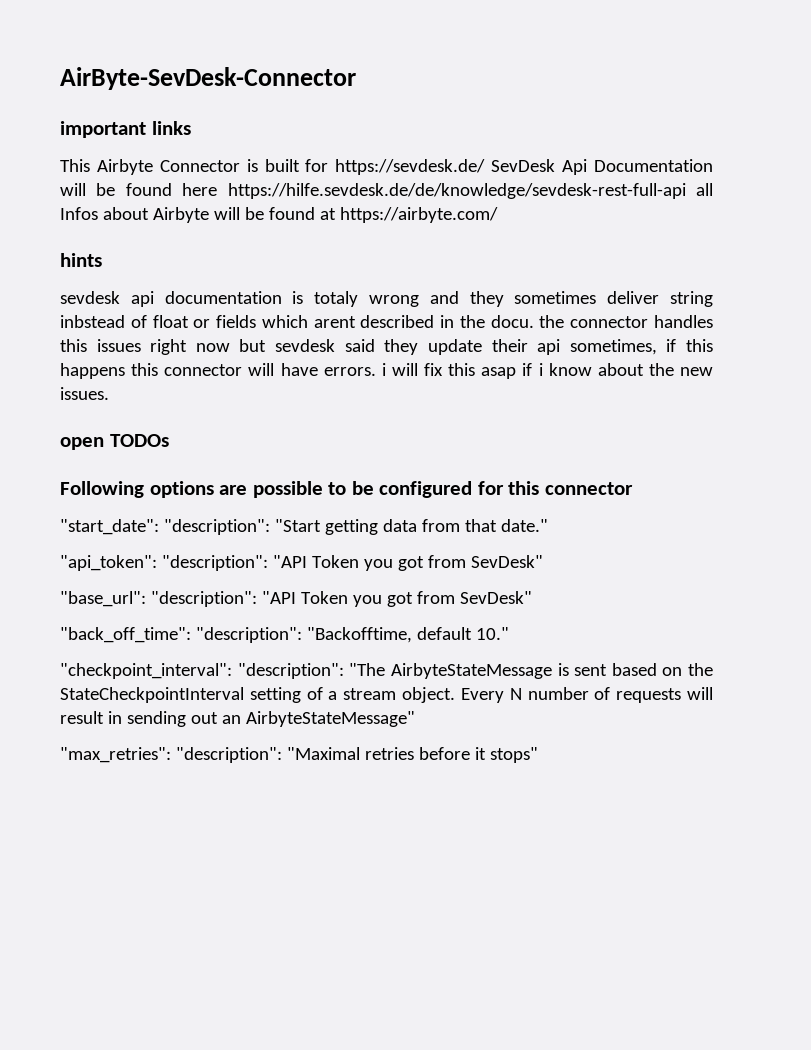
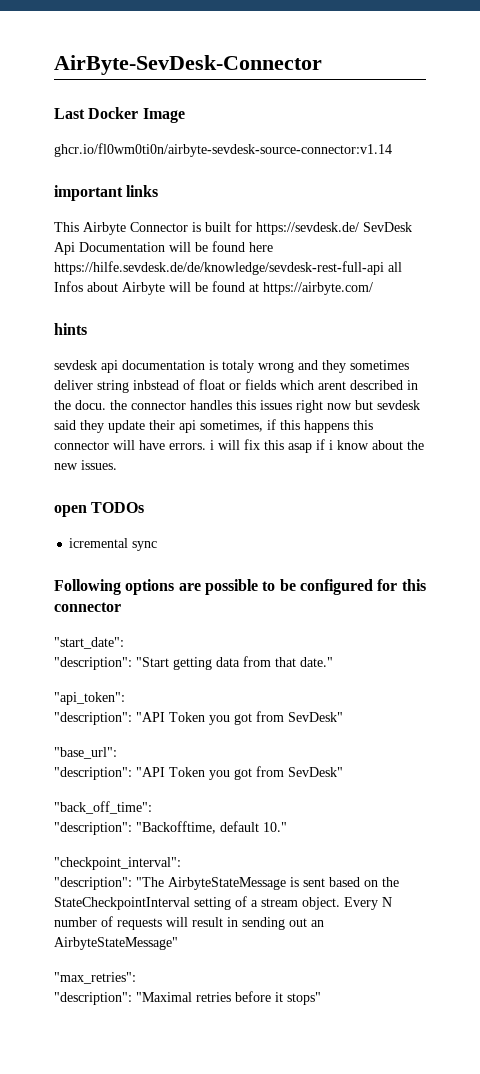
+ Last Docker Image
+ ghcr.io/fl0wm0ti0n/airbyte-sevdesk-source-connector:v1.14
+ icremental sync
- "start_date": "description": "Start getting data from that date."
+ "start_date":
+ "description": "Start getting data from that date."
- "api_token": "description": "API Token you got from SevDesk"
+ "api_token":
+ "description": "API Token you got from SevDesk"
- "base_url": "description": "API Token you got from SevDesk"
+ "base_url":
+ "description": "API Token you got from SevDesk"
- "back_off_time": "description": "Backofftime, default 10."
+ "back_off_time":
+ "description": "Backofftime, default 10."
- "checkpoint_interval": "description": "The AirbyteStateMessage is sent based on the StateCheckpointInterval setting of a stream object.
+ "checkpoint_interval":
+ "description": "The AirbyteStateMessage is sent based on the StateCheckpointInterval setting of a stream object.
- "max_retries": "description": "Maximal retries before it stops"
+ "max_retries":
+ "description": "Maximal retries before it stops"

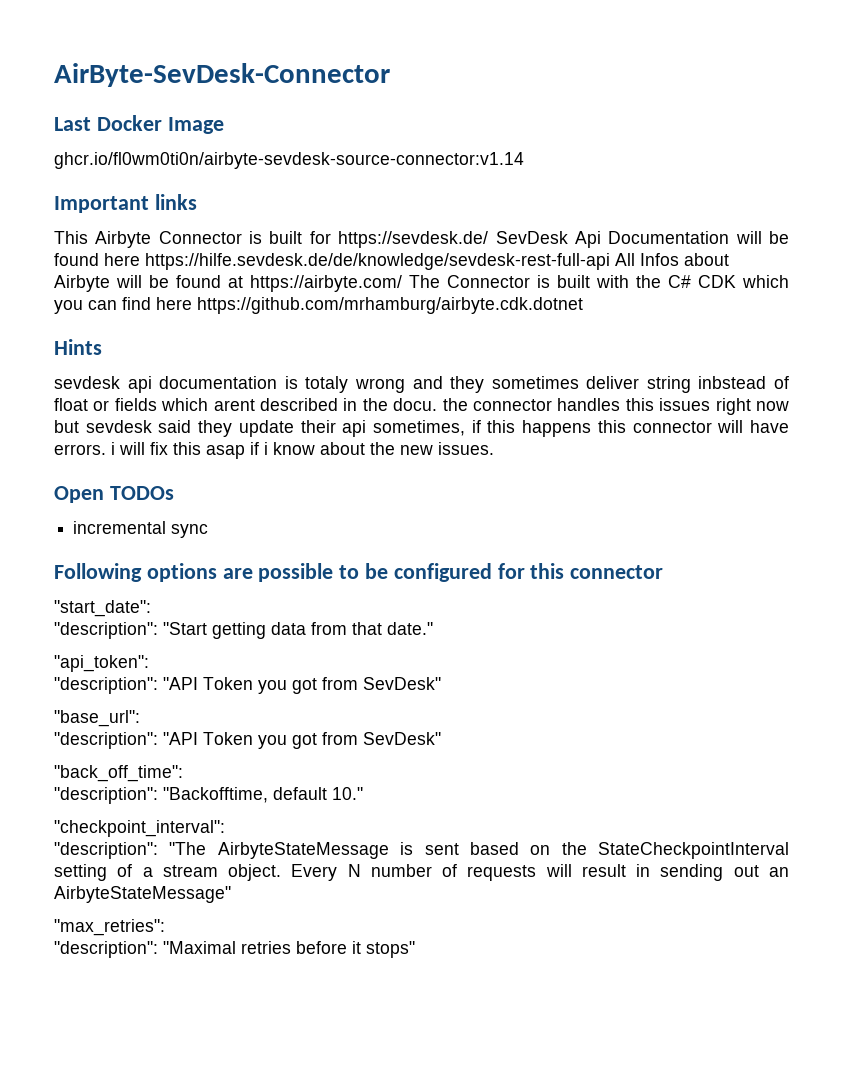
- important links
+ Important links
- This Airbyte Connector is built for https://sevdesk.de/ SevDesk Api Documentation will be found here https://hilfe.sevdesk.de/de/knowledge/sevdesk-rest-full-api all Infos about Airbyte will be found at https://airbyte.com/
- hints
+ This Airbyte Connector is built for https://sevdesk.de/ SevDesk Api Documentation will be found here https://hilfe.sevdesk.de/de/knowledge/sevdesk-rest-full-api All Infos about Airbyte will be found at https://airbyte.com/ The Connector is built with the C# CDK which you can find here https://github.com/mrhamburg/airbyte.cdk.dotnet
+ Hints
- open TODOs
+ Open TODOs
- icremental sync
+ incremental sync

